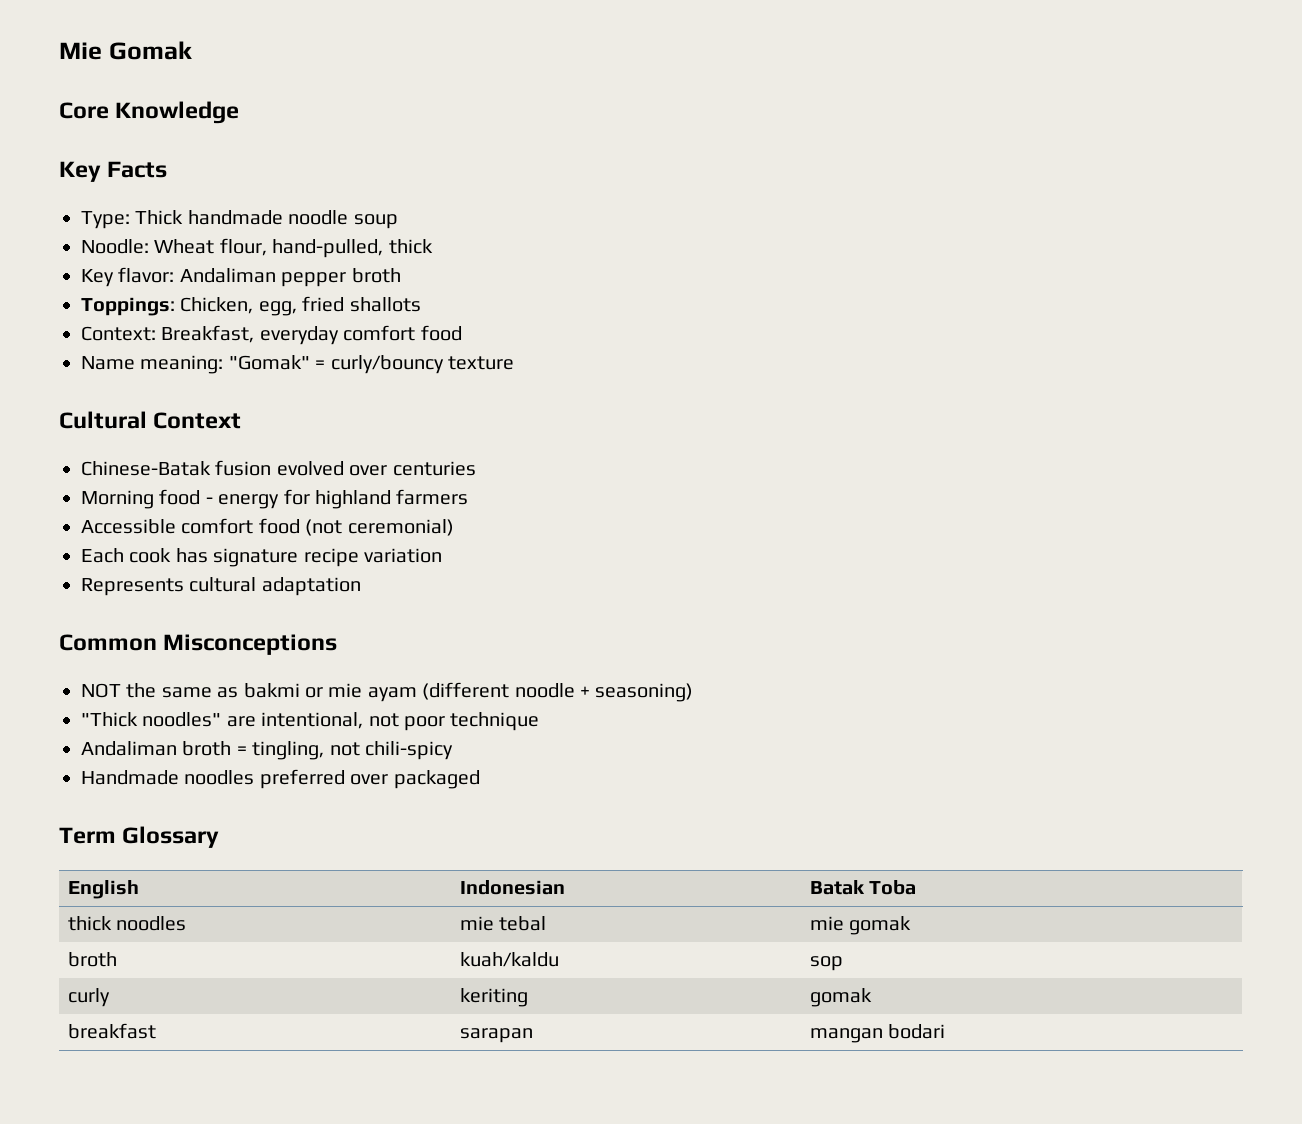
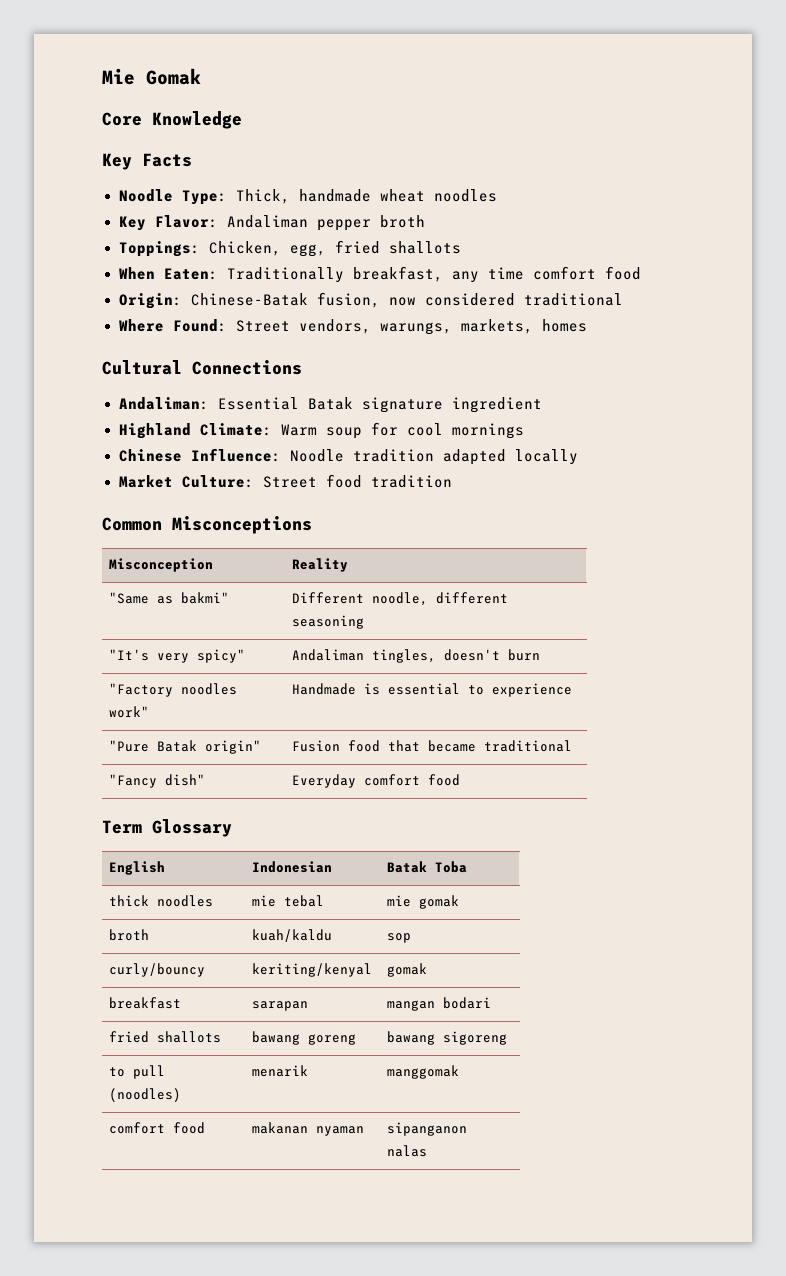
- Type: Thick handmade noodle soup
- Noodle: Wheat flour, hand-pulled, thick
- Key flavor: Andaliman pepper broth
+ Noodle Type: Thick, handmade wheat noodles
+ Key Flavor: Andaliman pepper broth
- Context: Breakfast, everyday comfort food
- Name meaning: "Gomak" = curly/bouncy texture
- Cultural Context
- Chinese-Batak fusion evolved over centuries
- Morning food - energy for highland farmers
- Accessible comfort food (not ceremonial)
- Each cook has signature recipe variation
- Represents cultural adaptation
+ When Eaten: Traditionally breakfast, any time comfort food
+ Origin: Chinese-Batak fusion, now considered traditional
+ Where Found: Street vendors, warungs, markets, homes
+ Cultural Connections
+ Andaliman: Essential Batak signature ingredient
+ Highland Climate: Warm soup for cool mornings
+ Chinese Influence: Noodle tradition adapted locally
+ Market Culture: Street food tradition
  Common Misconceptions
- NOT the same as bakmi or mie ayam (different noodle + seasoning)
- "Thick noodles" are intentional, not poor technique
- Andaliman broth = tingling, not chili-spicy
- Handmade noodles preferred over packaged
+ Misconception | Reality
+ "Same as bakmi" | Different noodle, different seasoning
+ "It's very spicy" | Andaliman tingles, doesn't burn
+ "Factory noodles work" | Handmade is essential to experience
+ "Pure Batak origin" | Fusion food that became traditional
+ "Fancy dish" | Everyday comfort food
- curly | keriting | gomak
+ curly/bouncy | keriting/kenyal | gomak
+ fried shallots | bawang goreng | bawang sigoreng
+ to pull (noodles) | menarik | manggomak
+ comfort food | makanan nyaman | sipanganon nalas

